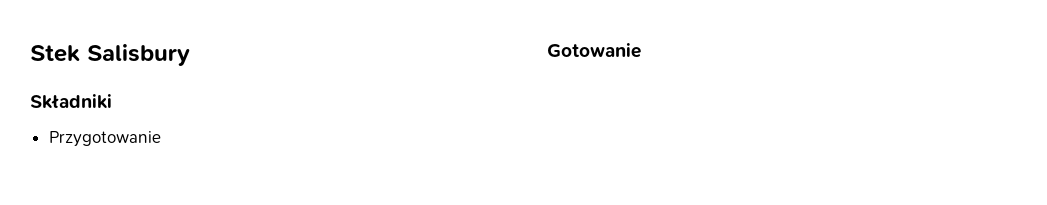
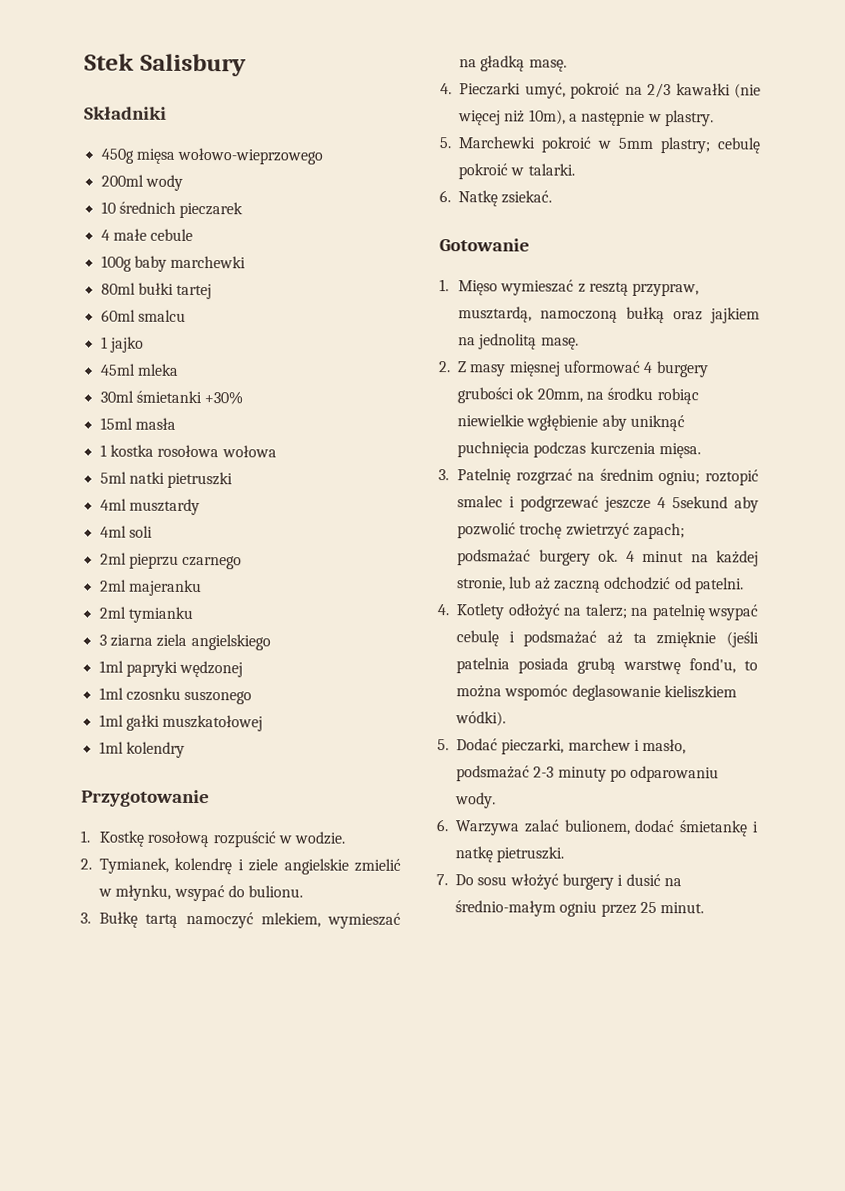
+ 450g mięsa wołowo-wieprzowego
+ 200ml wody
+ 10 średnich pieczarek
+ 4 małe cebule
+ 100g baby marchewki
+ 80ml bułki tartej
+ 60ml smalcu
+ 1 jajko
+ 45ml mleka
+ 30ml śmietanki +30%
+ 15ml masła
+ 1 kostka rosołowa wołowa
+ 5ml natki pietruszki
+ 4ml musztardy
+ 4ml soli
+ 2ml pieprzu czarnego
+ 2ml majeranku
+ 2ml tymianku
+ 3 ziarna ziela angielskiego
+ 1ml papryki wędzonej
+ 1ml czosnku suszonego
+ 1ml gałki muszkatołowej
+ 1ml kolendry
  Przygotowanie
+ 1. Kostkę rosołową rozpuścić w wodzie.
+ 2. Tymianek, kolendrę i ziele angielskie zmielić w młynku, wsypać do bulionu.
+ 3. Bułkę tartą namoczyć mlekiem, wymieszać na gładką masę.
+ 4. Pieczarki umyć, pokroić na 2/3 kawałki (nie więcej niż 10m), a następnie w plastry.
+ 5. Marchewki pokroić w 5mm plastry; cebulę pokroić w talarki.
+ 6. Natkę zsiekać.
  Gotowanie
+ 1. Mięso wymieszać z resztą przypraw, musztardą, namoczoną bułką oraz jajkiem na jednolitą masę.
+ 2. Z masy mięsnej uformować 4 burgery grubości ok 20mm, na środku robiąc niewielkie wgłębienie aby uniknąć puchnięcia podczas kurczenia mięsa.
+ 3. Patelnię rozgrzać na średnim ogniu; roztopić smalec i podgrzewać jeszcze 4 5sekund aby pozwolić trochę zwietrzyć zapach; podsmażać burgery ok. 4 minut na każdej stronie, lub aż zaczną odchodzić od patelni.
+ 4. Kotlety odłożyć na talerz; na patelnię wsypać cebulę i podsmażać aż ta zmięknie (jeśli patelnia posiada grubą warstwę fond'u, to można wspomóc deglasowanie kieliszkiem wódki).
+ 5. Dodać pieczarki, marchew i masło, podsmażać 2-3 minuty po odparowaniu wody.
+ 6. Warzywa zalać bulionem, dodać śmietankę i natkę pietruszki.
+ 7. Do sosu włożyć burgery i dusić na średnio-małym ogniu przez 25 minut.

